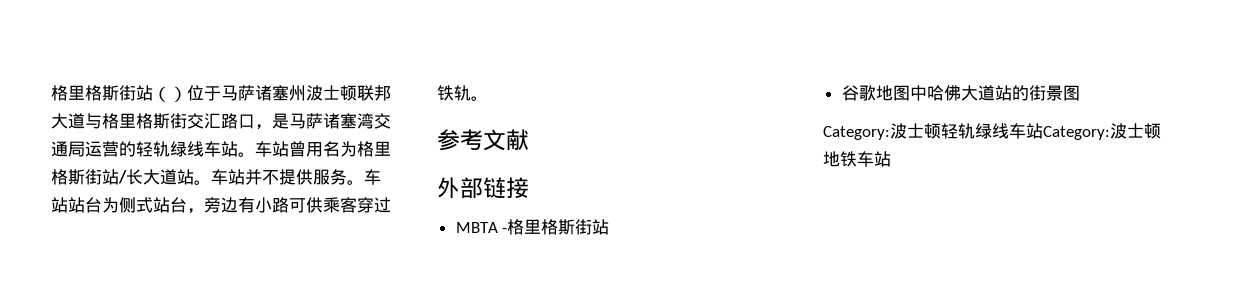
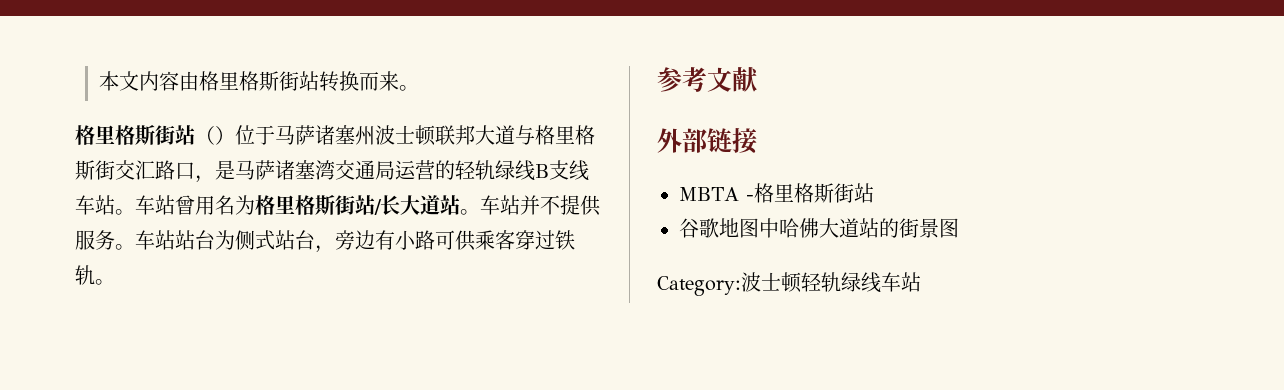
+ 本文内容由格里格斯街站转换而来。
- 格里格斯街站（）位于马萨诸塞州波士顿联邦大道与格里格斯街交汇路口，是马萨诸塞湾交通局运营的轻轨绿线车站。
+ 格里格斯街站（）位于马萨诸塞州波士顿联邦大道与格里格斯街交汇路口，是马萨诸塞湾交通局运营的轻轨绿线B支线车站。
- Category:波士顿轻轨绿线车站Category:波士顿地铁车站
+ Category:波士顿轻轨绿线车站

